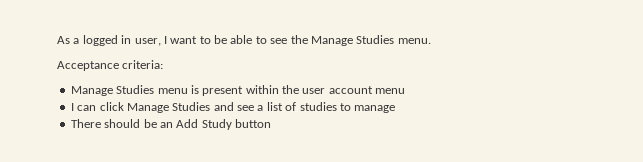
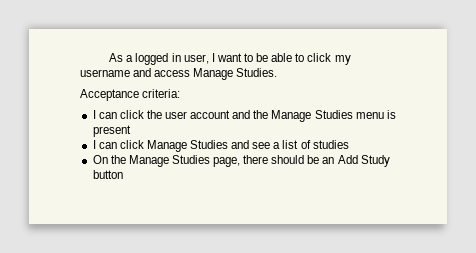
- As a logged in user, I want to be able to see the Manage Studies menu.
+ As a logged in user, I want to be able to click my username and access Manage Studies.
  Acceptance criteria:
- Manage Studies menu is present within the user account menu
+ I can click the user account and the Manage Studies menu is present
- I can click Manage Studies and see a list of studies to manage
- There should be an Add Study button
+ I can click Manage Studies and see a list of studies
+ On the Manage Studies page, there should be an Add Study button

